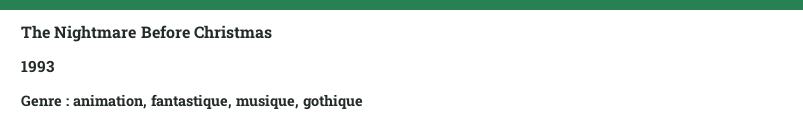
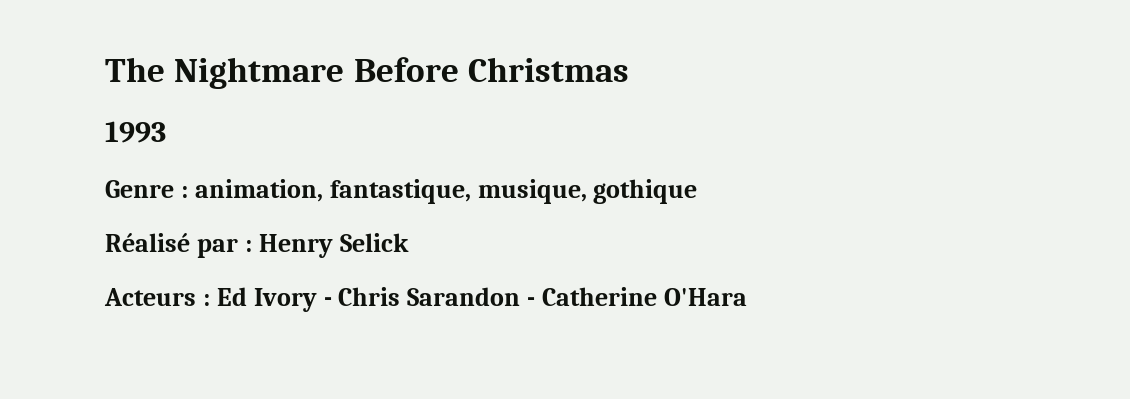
+ Réalisé par : Henry Selick
+ Acteurs : Ed Ivory - Chris Sarandon - Catherine O'Hara

